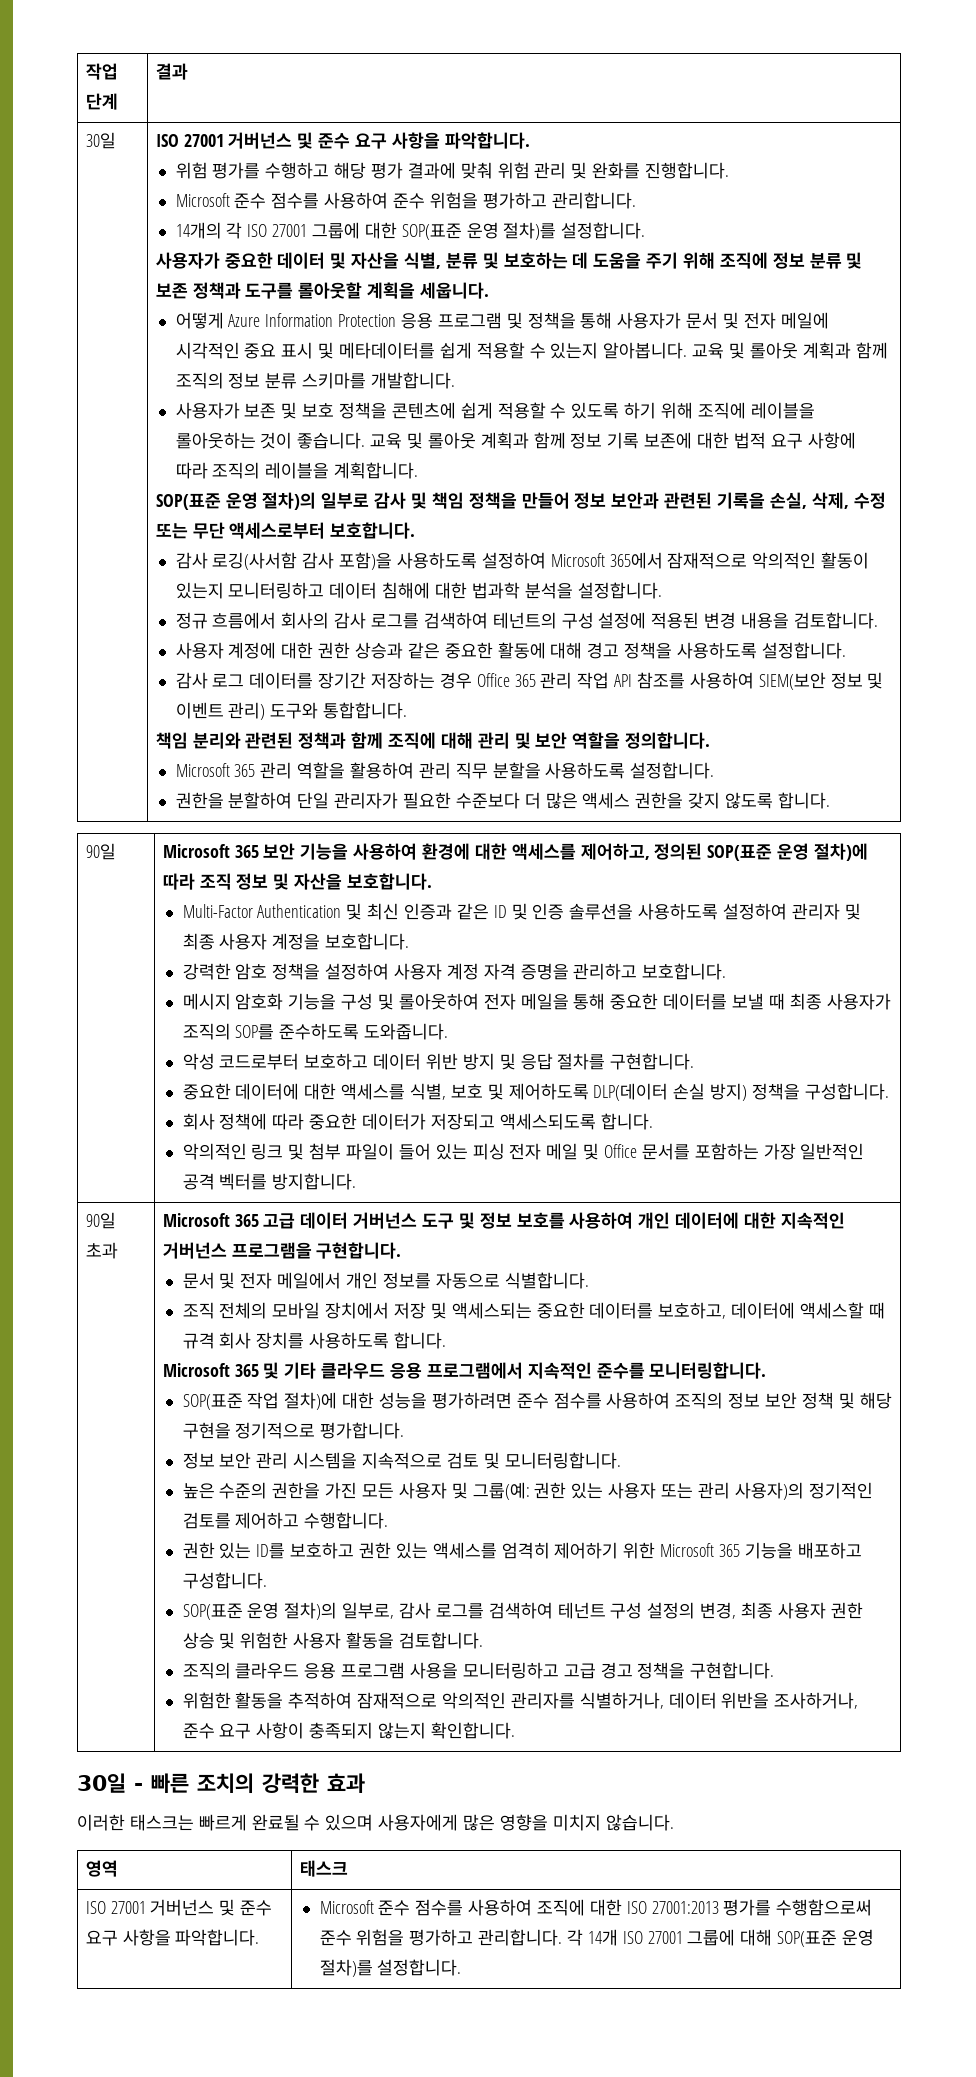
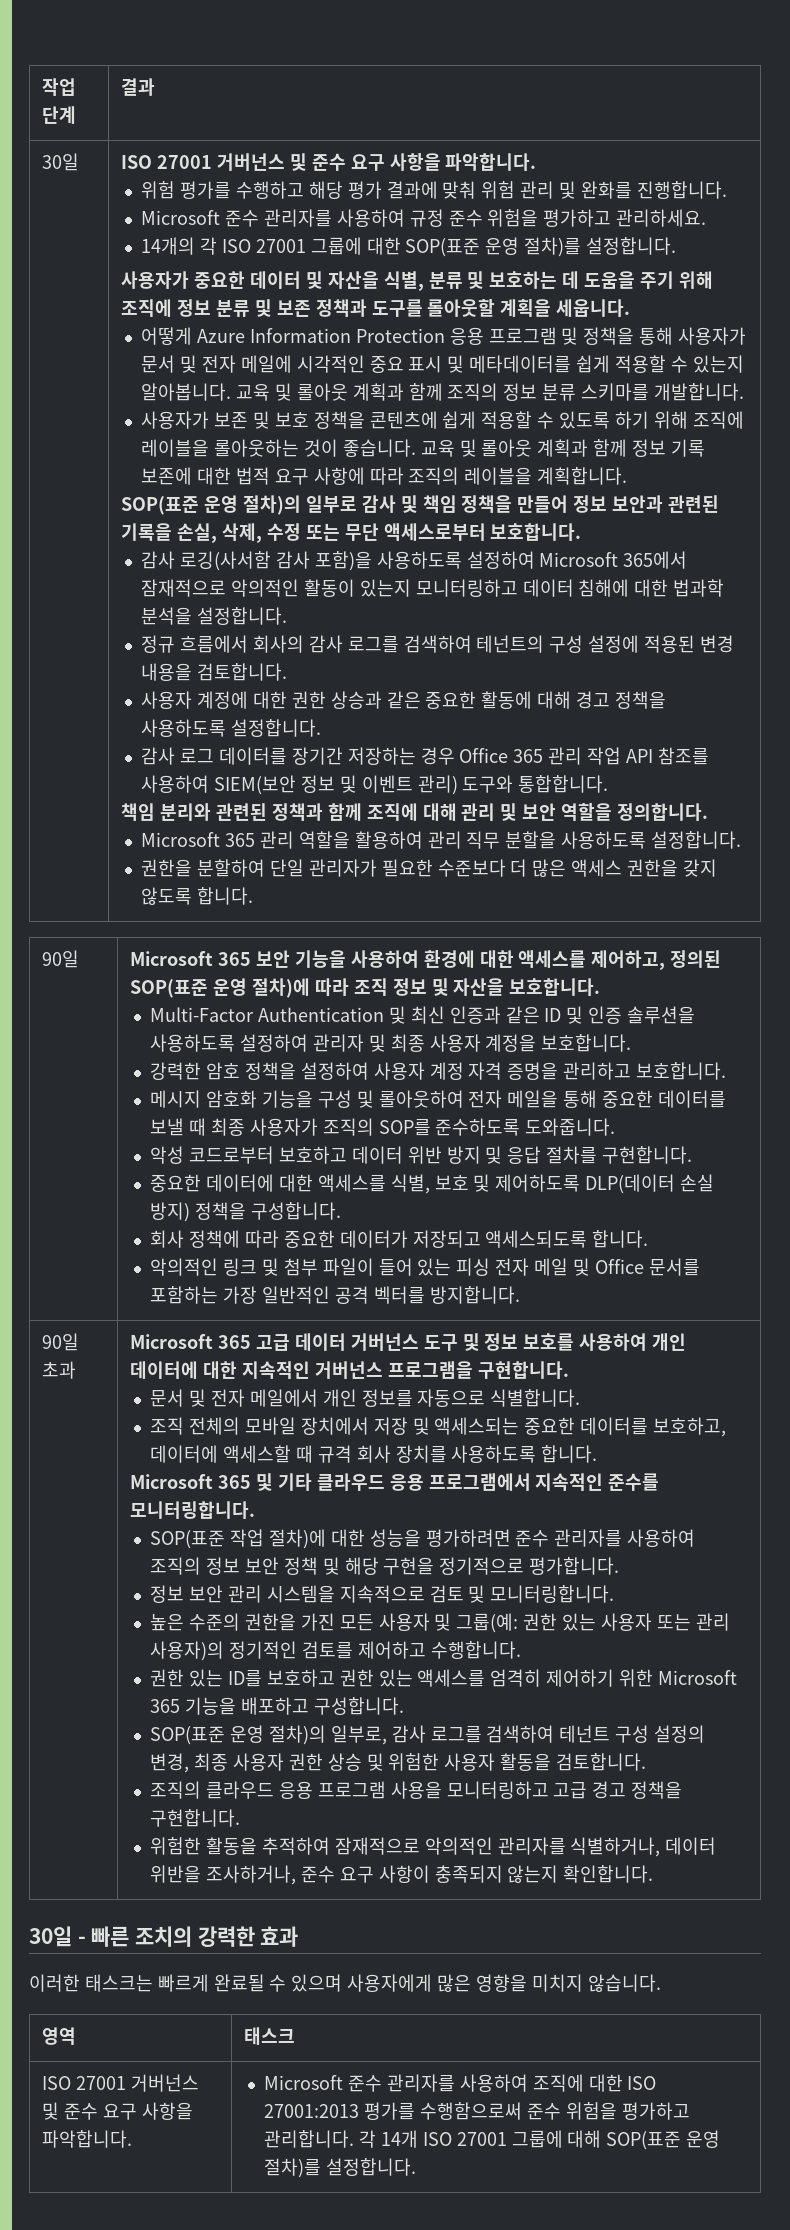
- Microsoft 준수 점수를 사용하여 준수 위험을 평가하고 관리합니다.
+ Microsoft 준수 관리자를 사용하여 규정 준수 위험을 평가하고 관리하세요.
- SOP(표준 작업 절차)에 대한 성능을 평가하려면 준수 점수를 사용하여 조직의 정보 보안 정책 및 해당 구현을 정기적으로 평가합니다.
+ SOP(표준 작업 절차)에 대한 성능을 평가하려면 준수 관리자를 사용하여 조직의 정보 보안 정책 및 해당 구현을 정기적으로 평가합니다.
- ISO 27001 거버넌스 및 준수 요구 사항을 파악합니다. | Microsoft 준수 점수를 사용하여 조직에 대한 ISO 27001:2013 평가를 수행함으로써 준수 위험을 평가하고 관리합니다. 각 14개 ISO 27001 그룹에 대해 SOP(표준 운영 절차)를 설정합니다.
+ ISO 27001 거버넌스 및 준수 요구 사항을 파악합니다. | Microsoft 준수 관리자를 사용하여 조직에 대한 ISO 27001:2013 평가를 수행함으로써 준수 위험을 평가하고 관리합니다. 각 14개 ISO 27001 그룹에 대해 SOP(표준 운영 절차)를 설정합니다.

